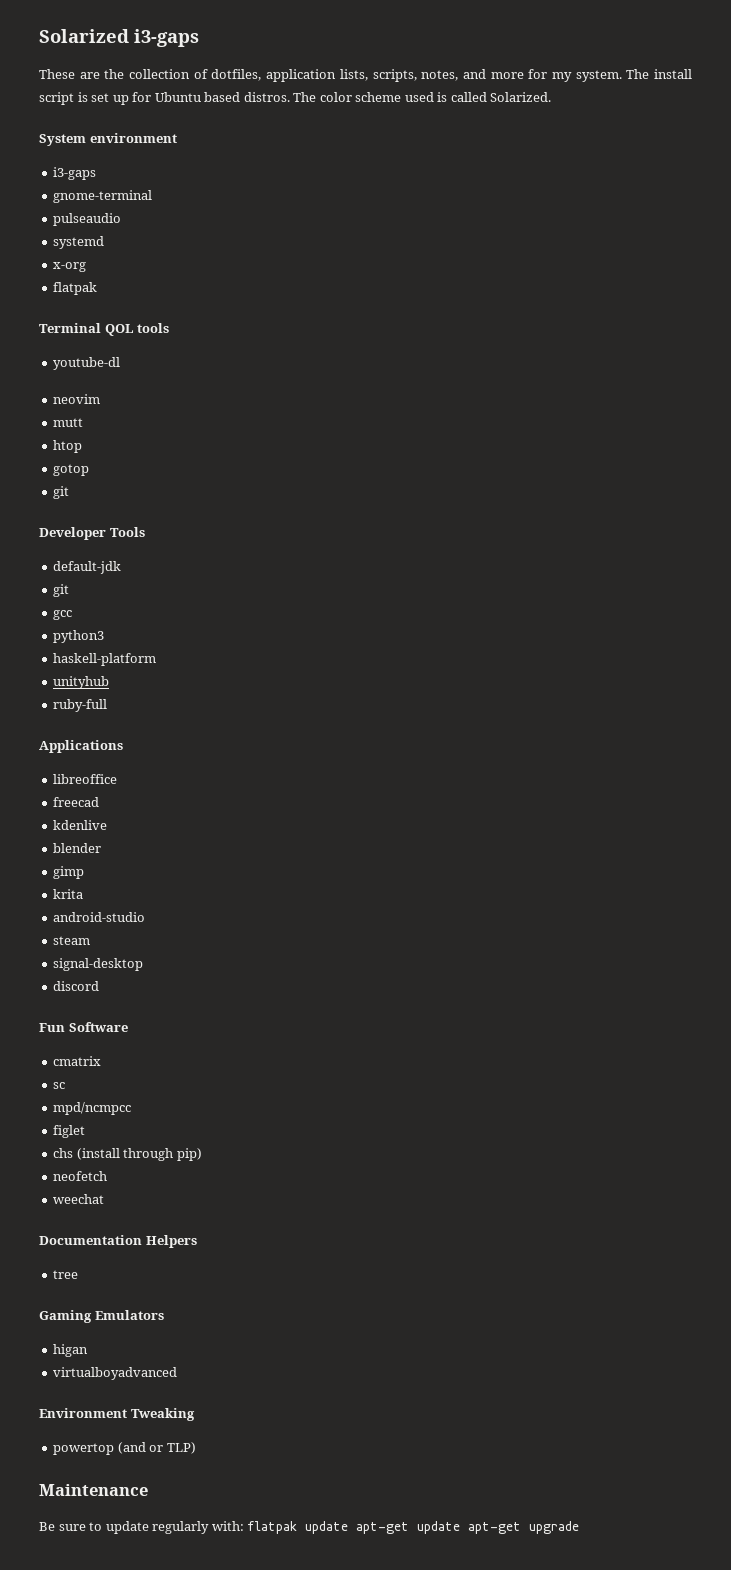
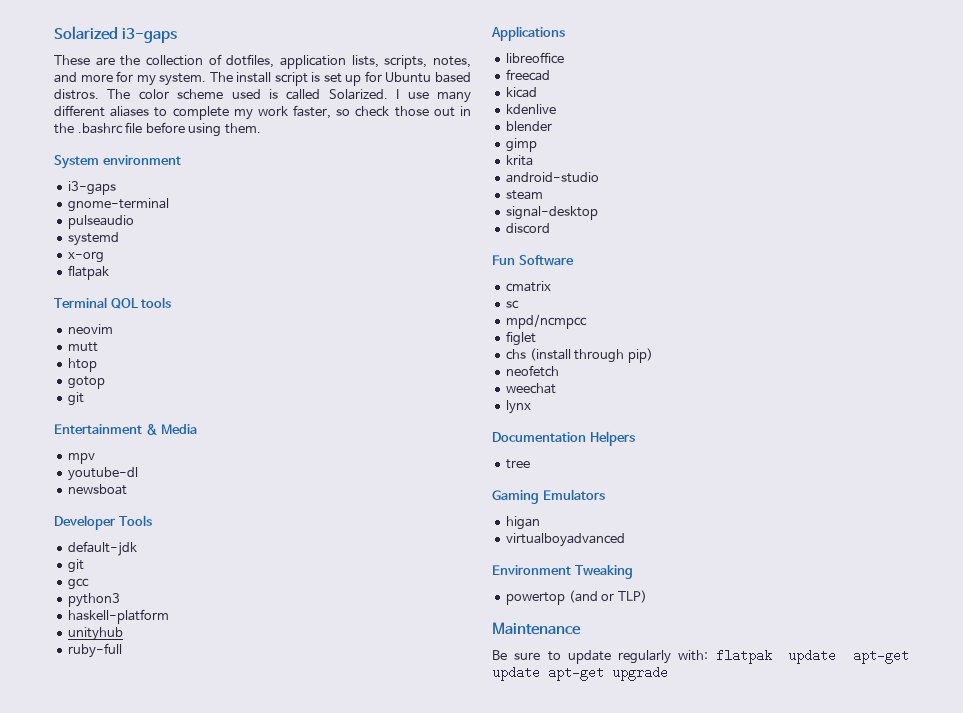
+ I use many different aliases to complete my work faster, so check those out in the .bashrc file before using them.
- youtube-dl
+ Entertainment & Media
+ mpv
+ youtube-dl
+ newsboat
+ kicad
+ lynx

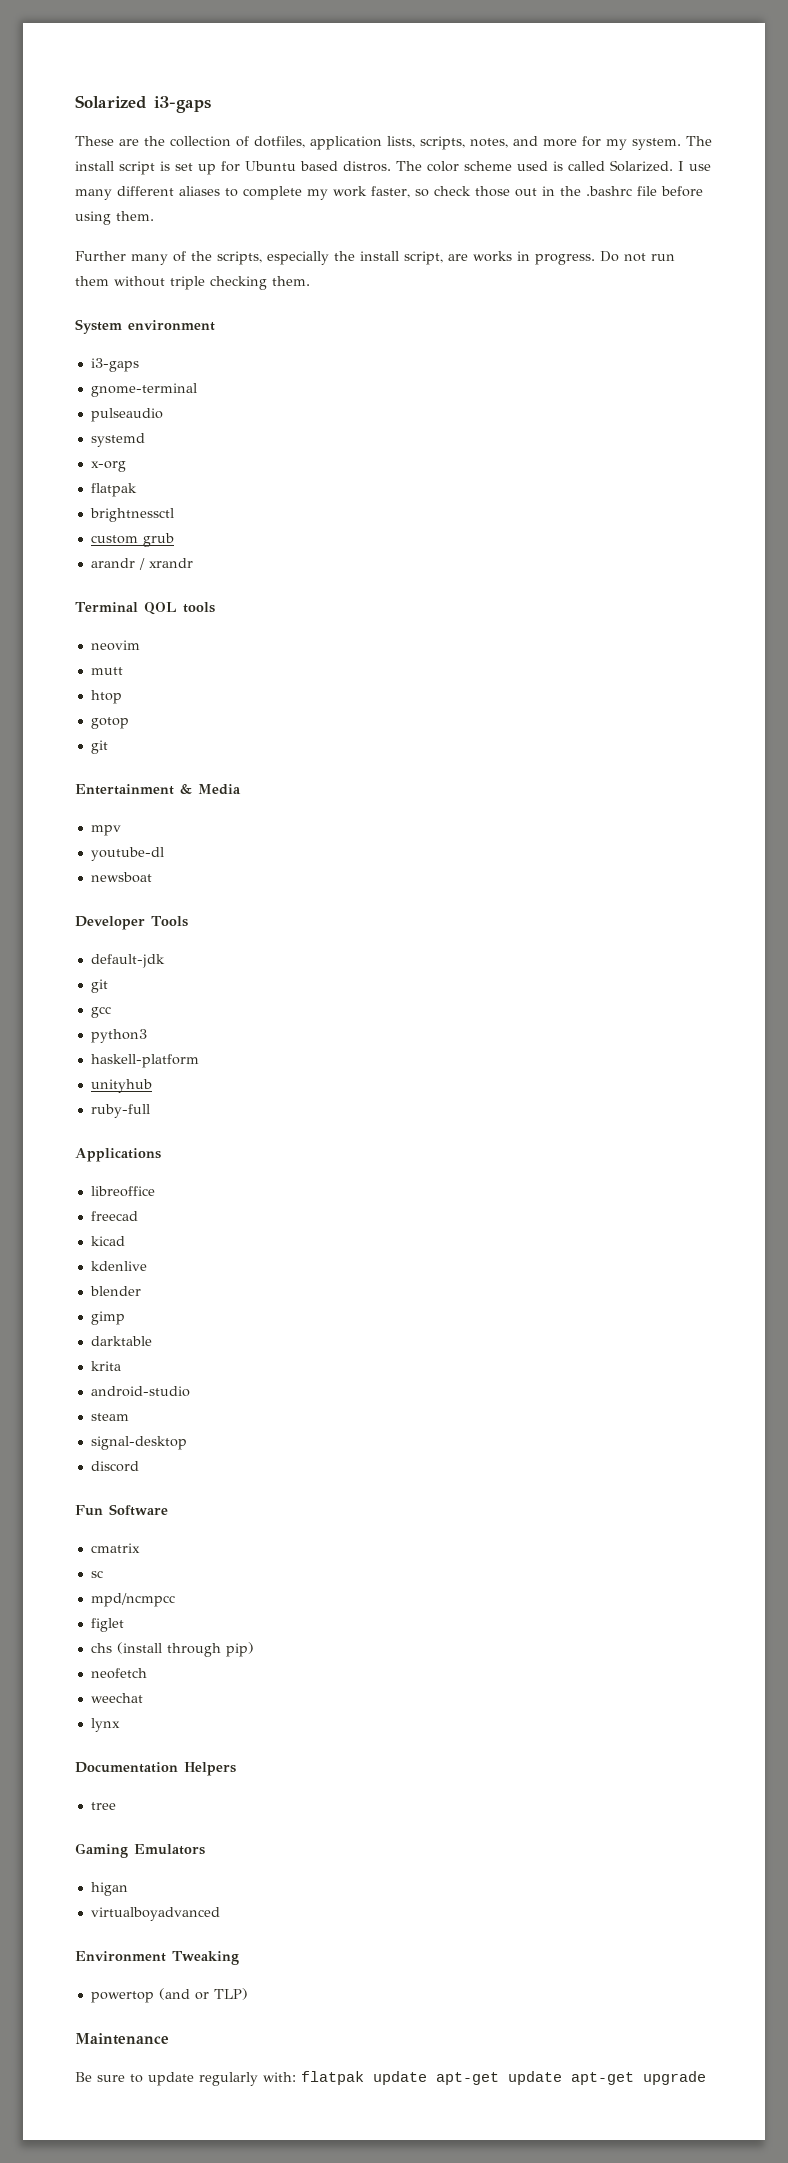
+ Further many of the scripts, especially the install script, are works in progress. Do not run them without triple checking them.
+ brightnessctl
+ custom grub
+ arandr / xrandr
+ darktable

